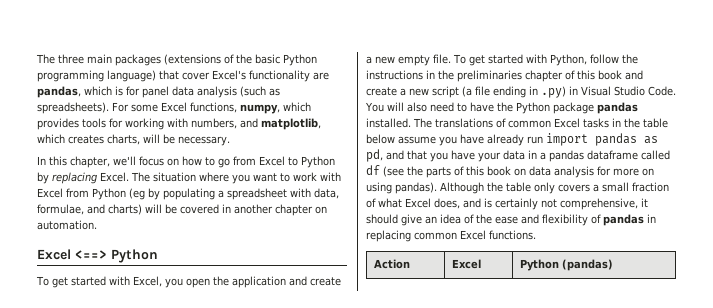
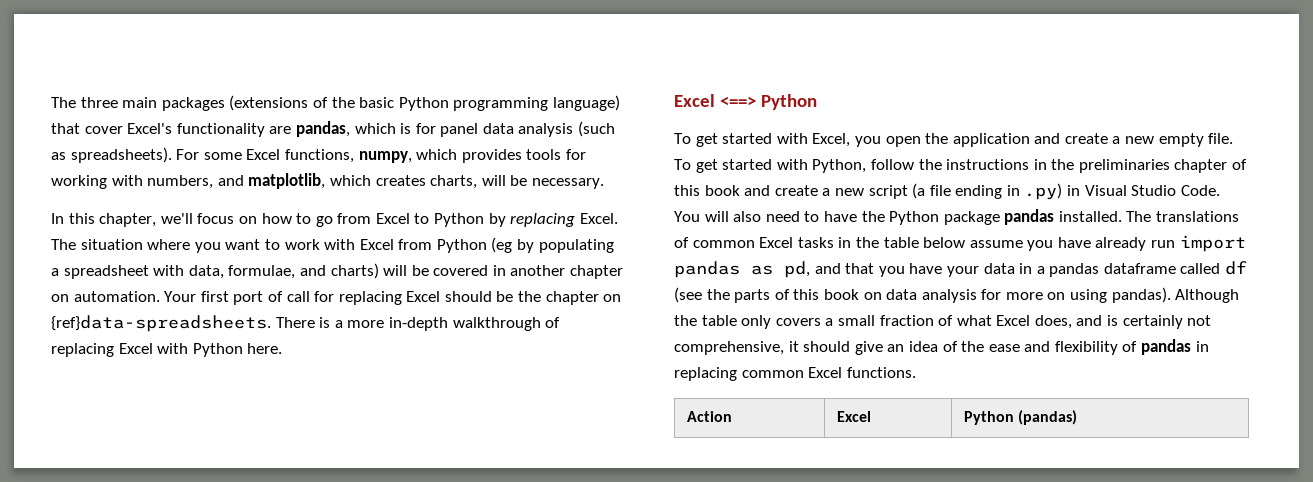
+ Your first port of call for replacing Excel should be the chapter on {ref}data-spreadsheets. There is a more in-depth walkthrough of replacing Excel with Python here.

